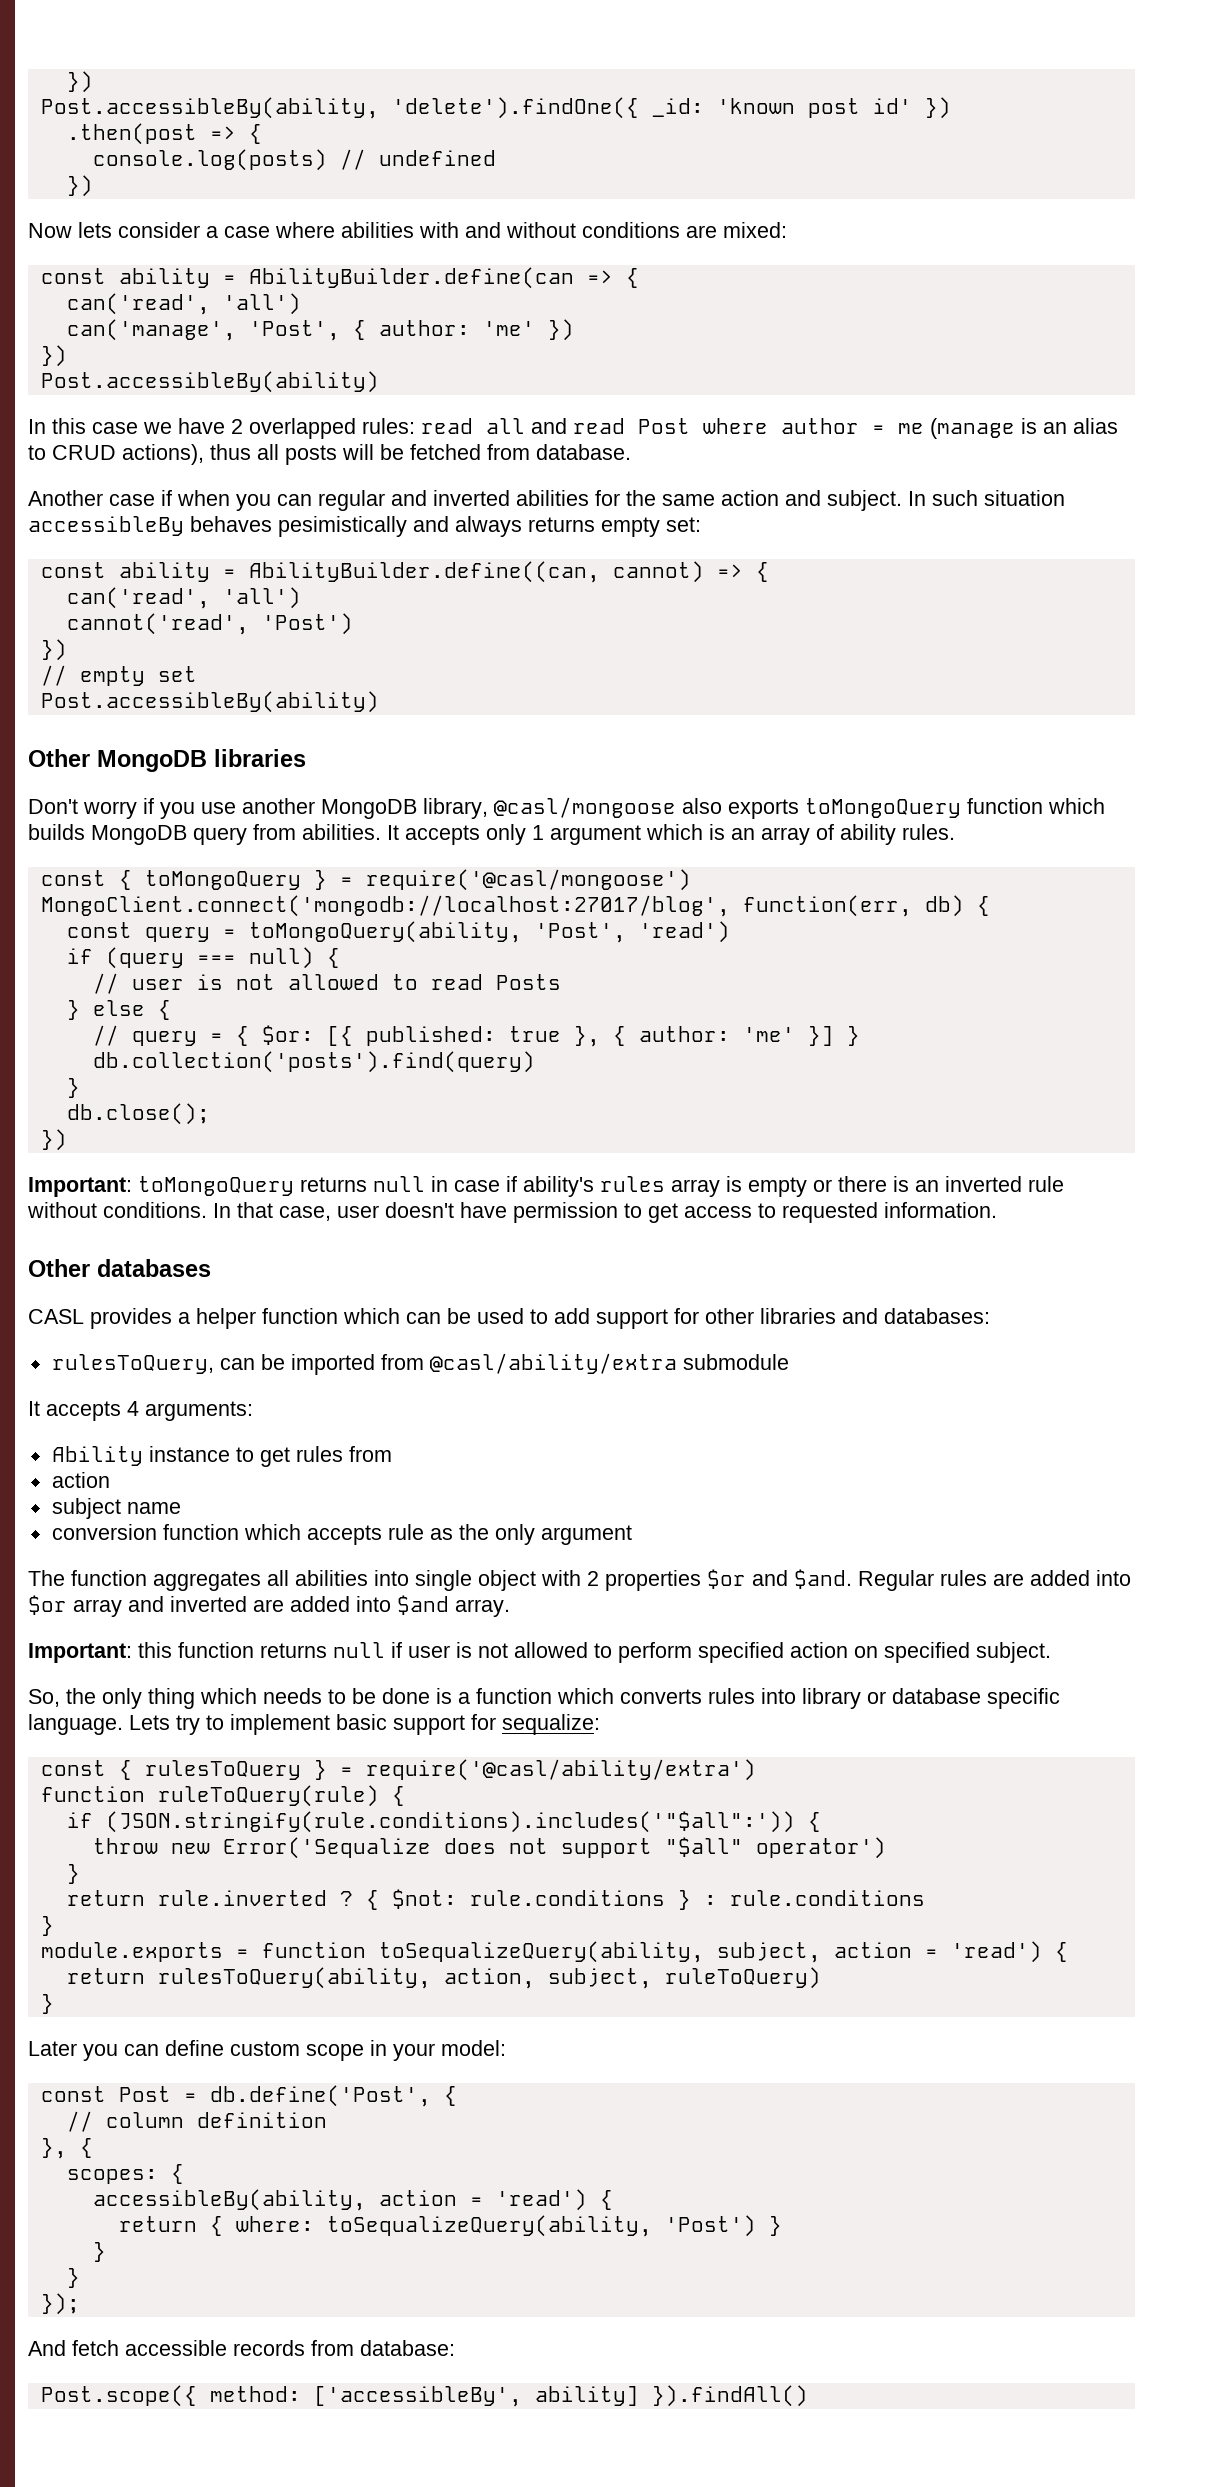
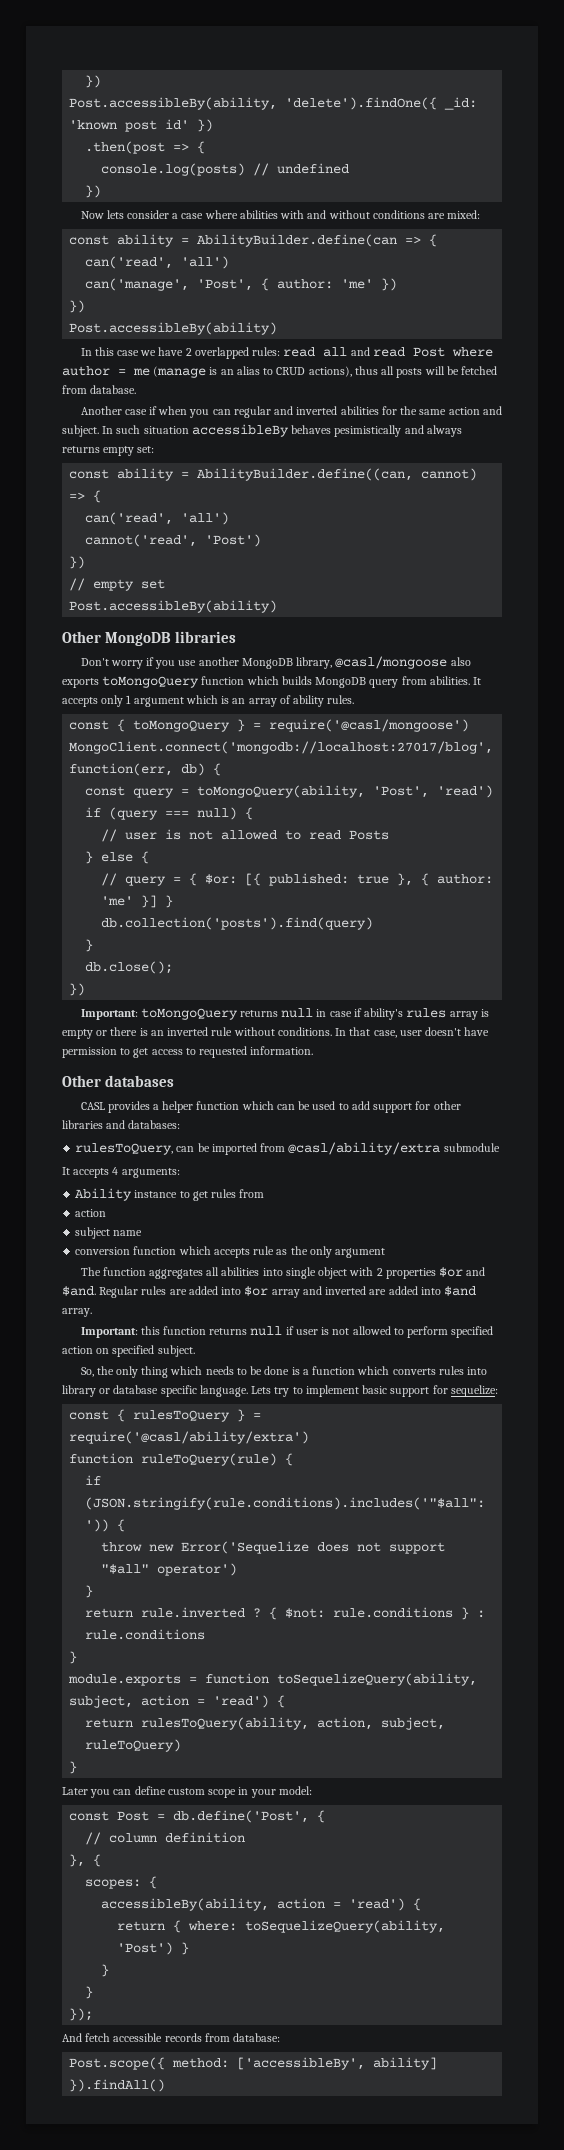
- Lets try to implement basic support for sequalize:
+ Lets try to implement basic support for sequelize:
- throw new Error('Sequalize does not support "$all" operator')
+ throw new Error('Sequelize does not support "$all" operator')
- module.exports = function toSequalizeQuery(ability, subject, action = 'read') {
+ module.exports = function toSequelizeQuery(ability, subject, action = 'read') {
- return { where: toSequalizeQuery(ability, 'Post') }
+ return { where: toSequelizeQuery(ability, 'Post') }

